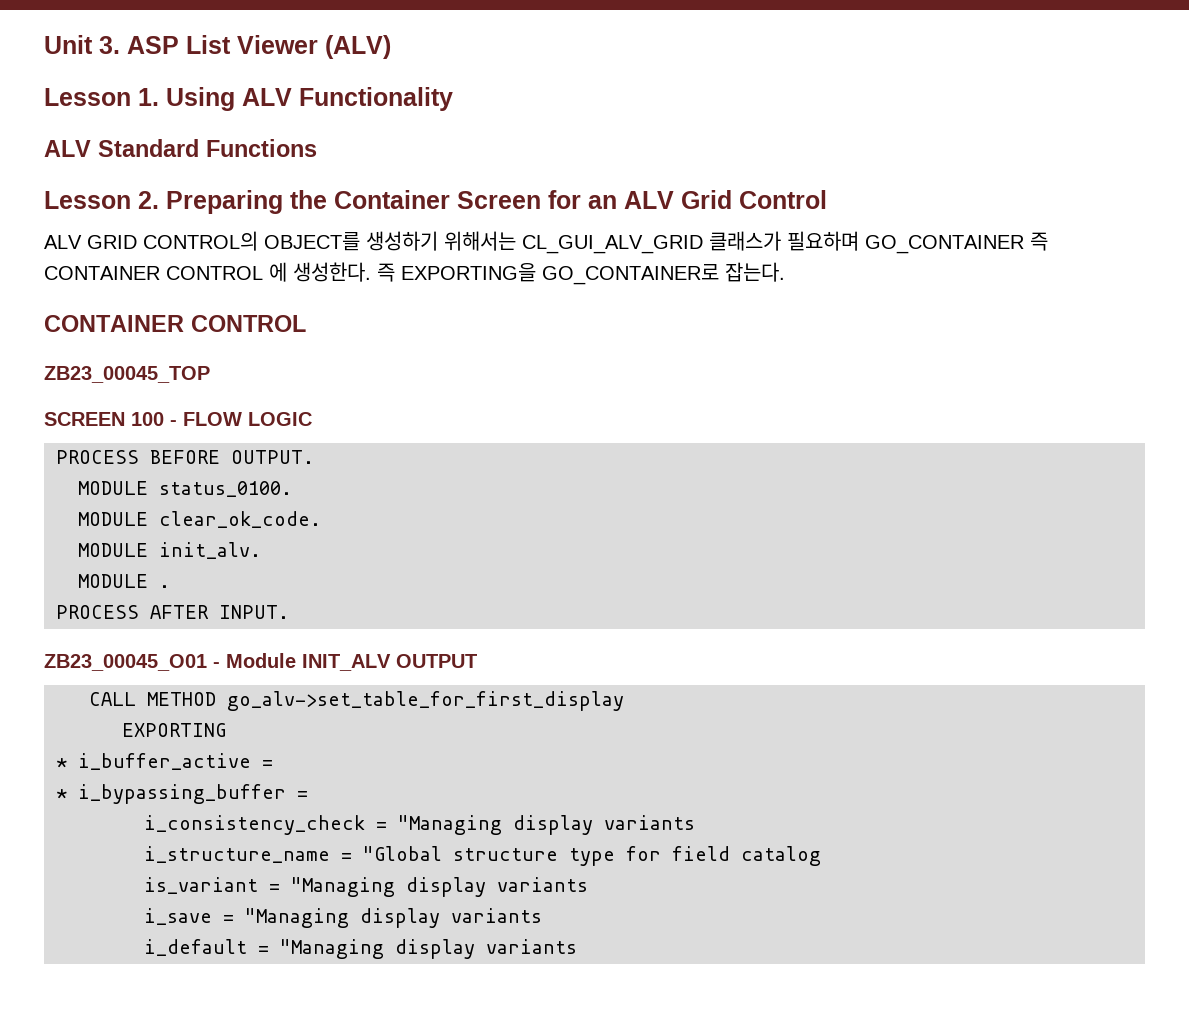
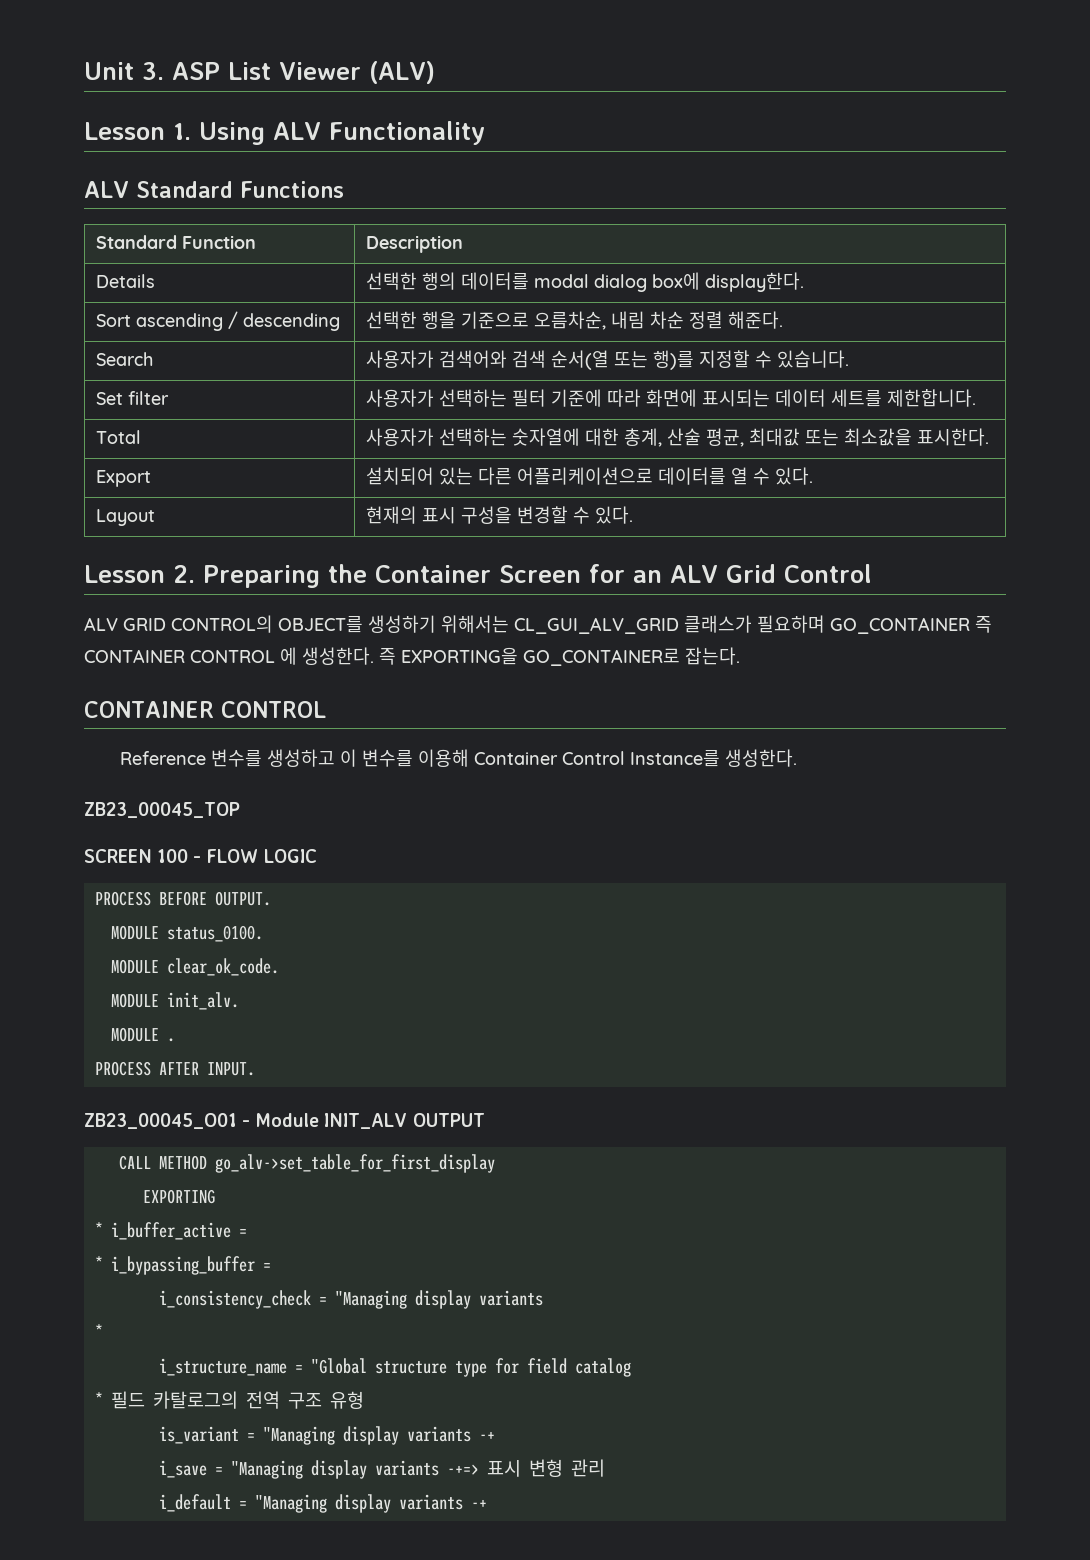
+ Standard Function | Description
+ Details | 선택한 행의 데이터를 modal dialog box에 display한다.
+ Sort ascending / descending | 선택한 행을 기준으로 오름차순, 내림 차순 정렬 해준다.
+ Search | 사용자가 검색어와 검색 순서(열 또는 행)를 지정할 수 있습니다.
+ Set filter | 사용자가 선택하는 필터 기준에 따라 화면에 표시되는 데이터 세트를 제한합니다.
+ Total | 사용자가 선택하는 숫자열에 대한 총계, 산술 평균, 최대값 또는 최소값을 표시한다.
+ Export | 설치되어 있는 다른 어플리케이션으로 데이터를 열 수 있다.
+ Layout | 현재의 표시 구성을 변경할 수 있다.
+ Reference 변수를 생성하고 이 변수를 이용해 Container Control Instance를 생성한다.
  i_consistency_check = "Managing display variants
+ *
+ * 필드 카탈로그의 전역 구조 유형
- is_variant = "Managing display variants
+ is_variant = "Managing display variants -+
- i_save = "Managing display variants
+ i_save = "Managing display variants -+=> 표시 변형 관리
- i_default = "Managing display variants
+ i_default = "Managing display variants -+

